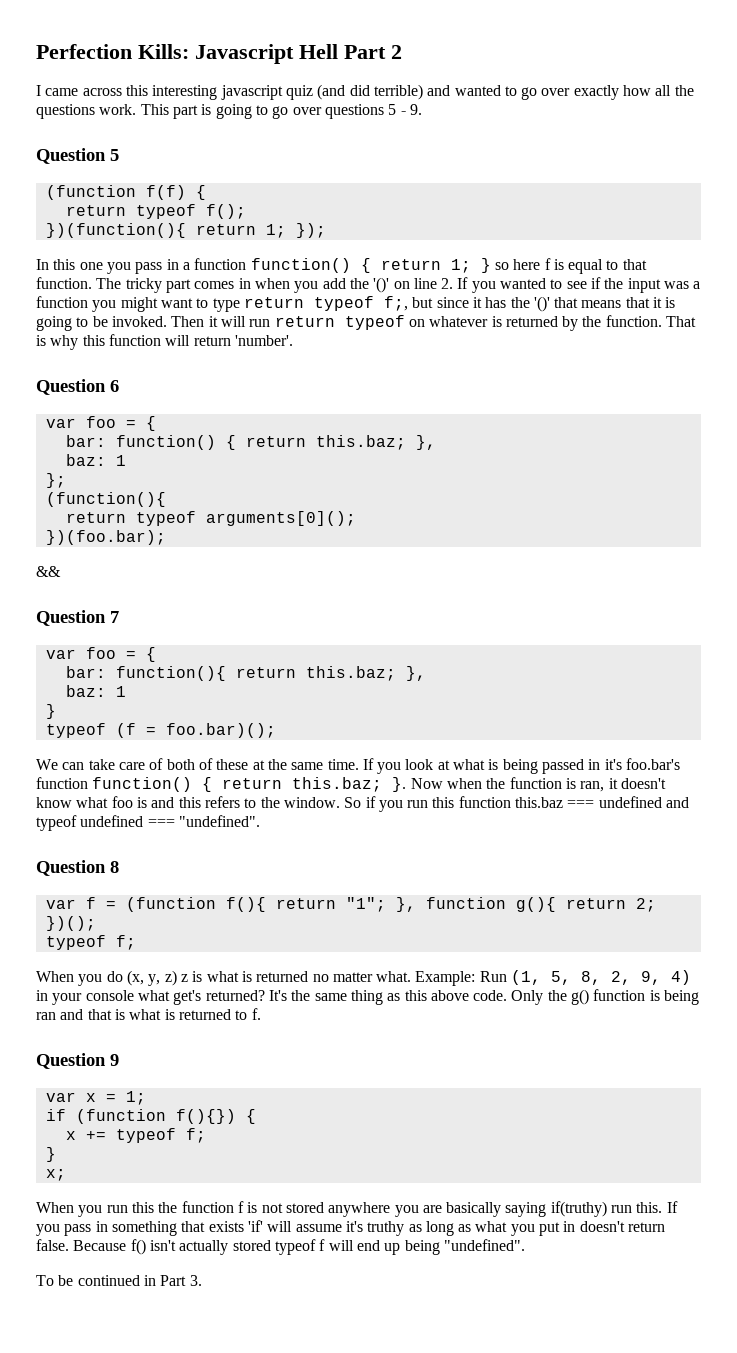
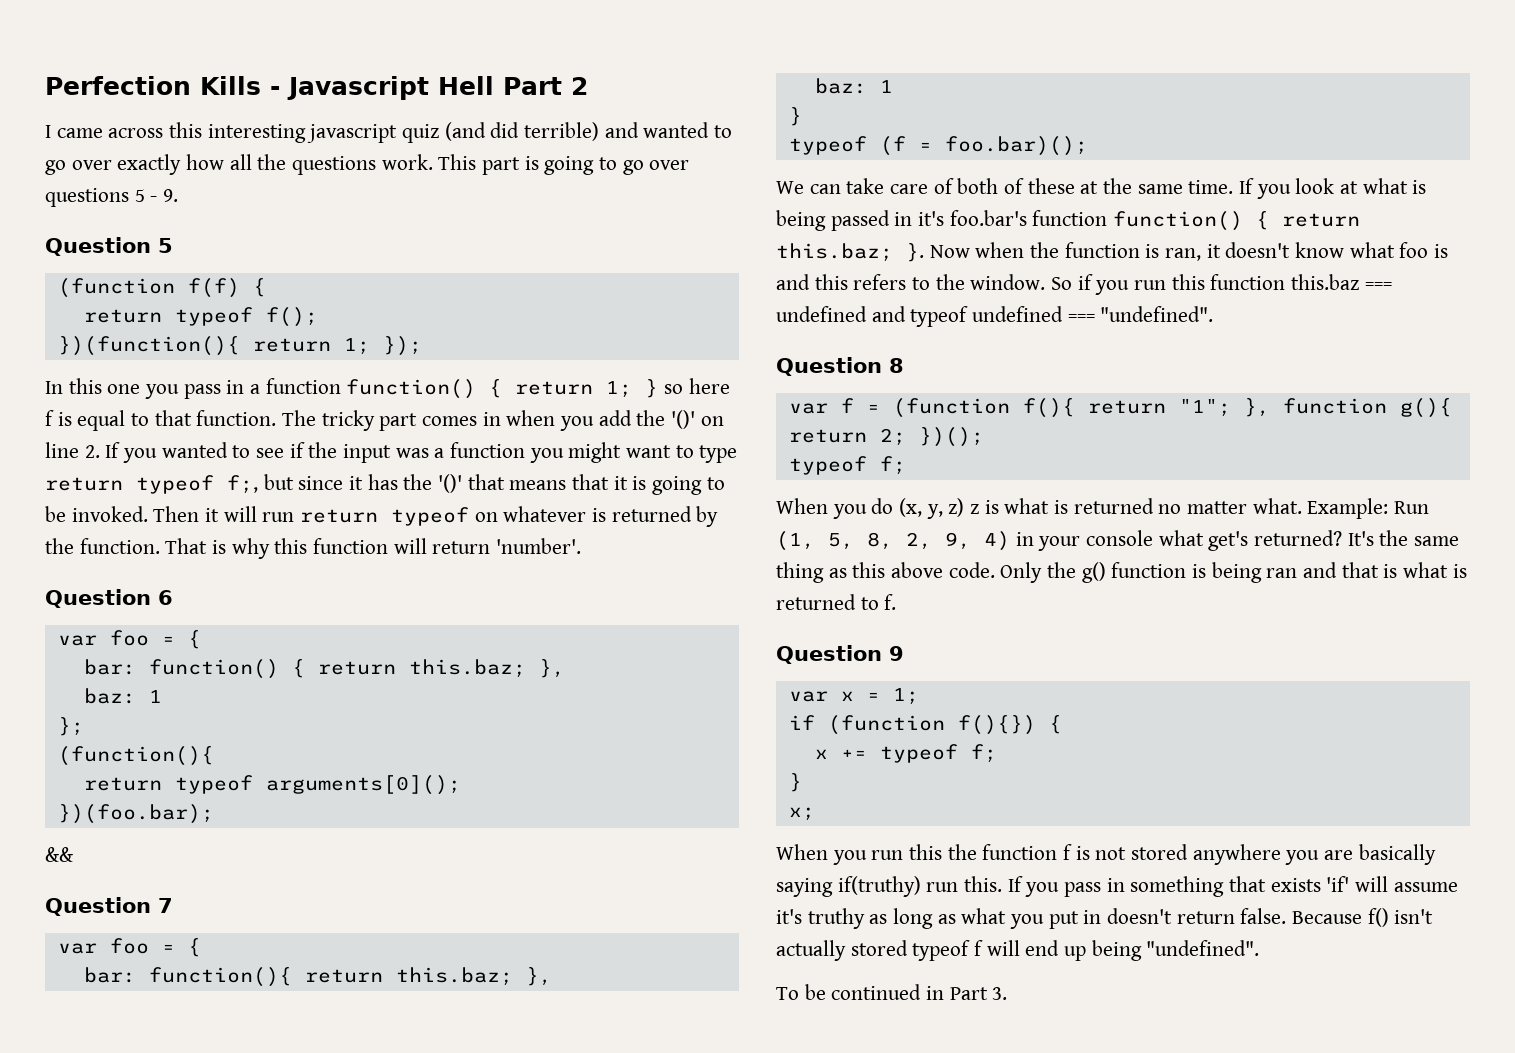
- Perfection Kills: Javascript Hell Part 2
+ Perfection Kills - Javascript Hell Part 2

